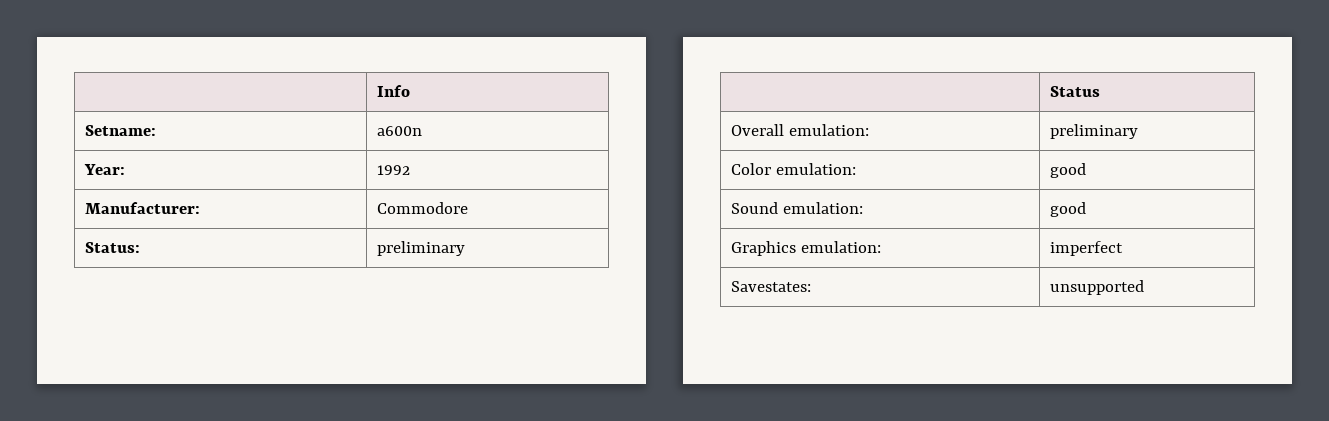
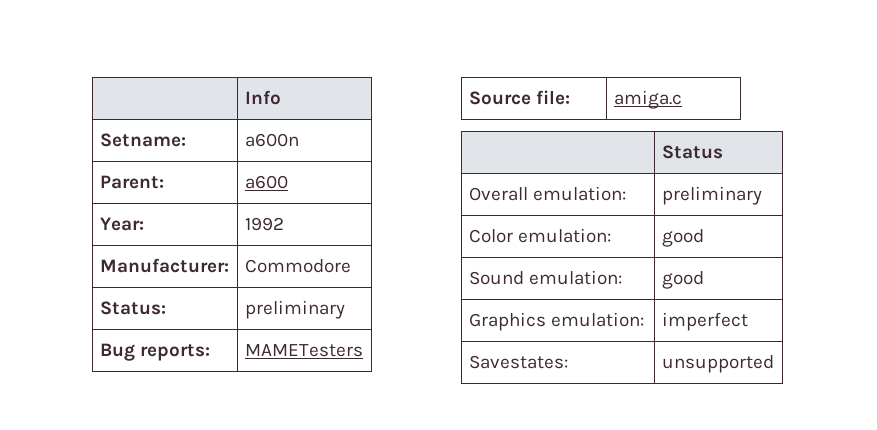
+ Parent: | a600
+ Bug reports: | MAMETesters
+ Source file: | amiga.c

